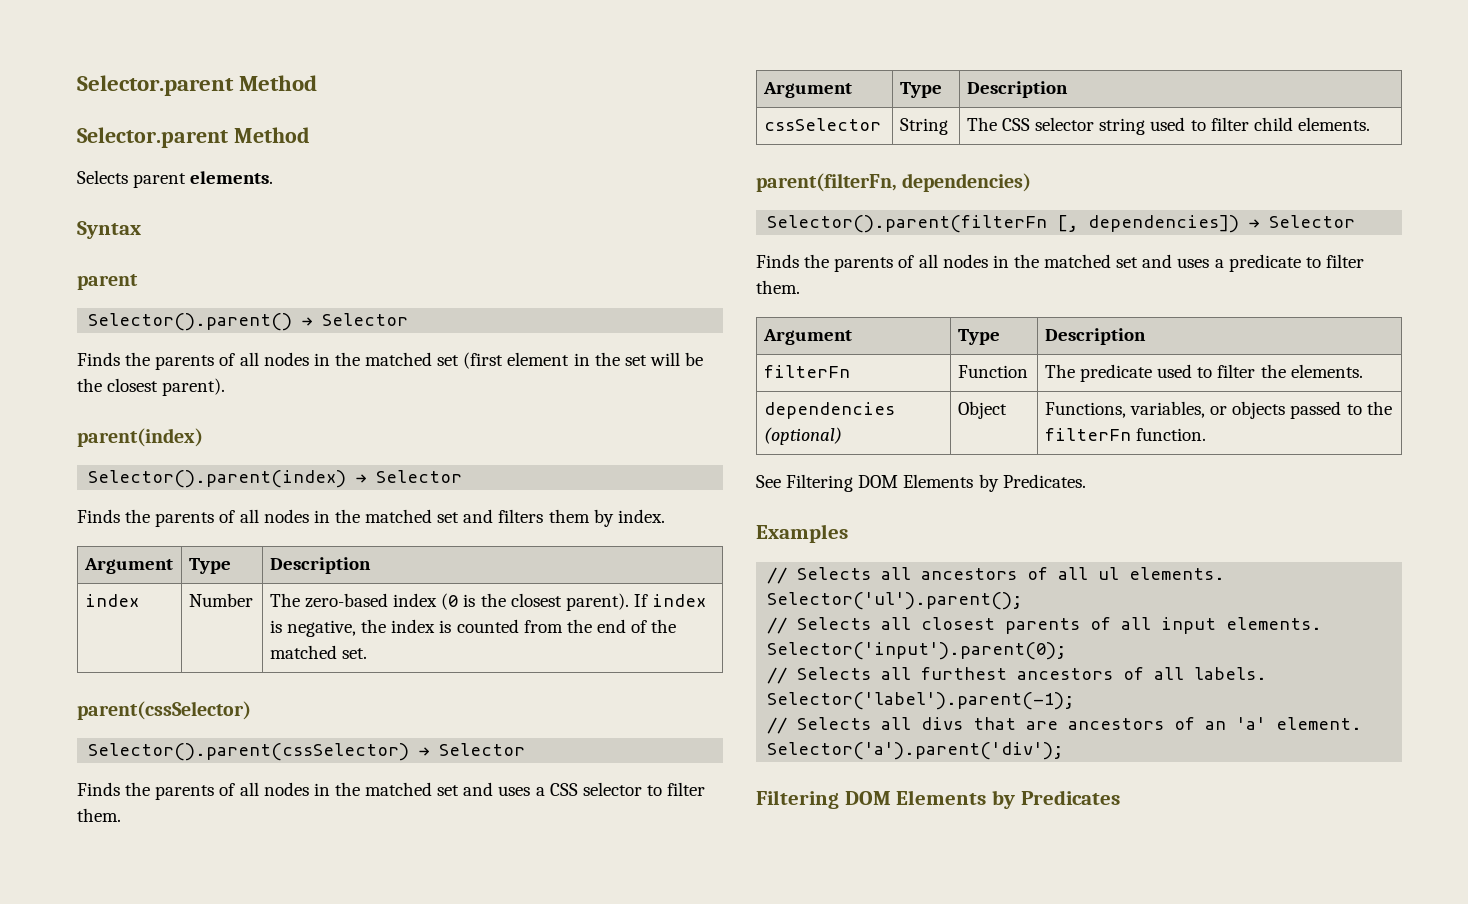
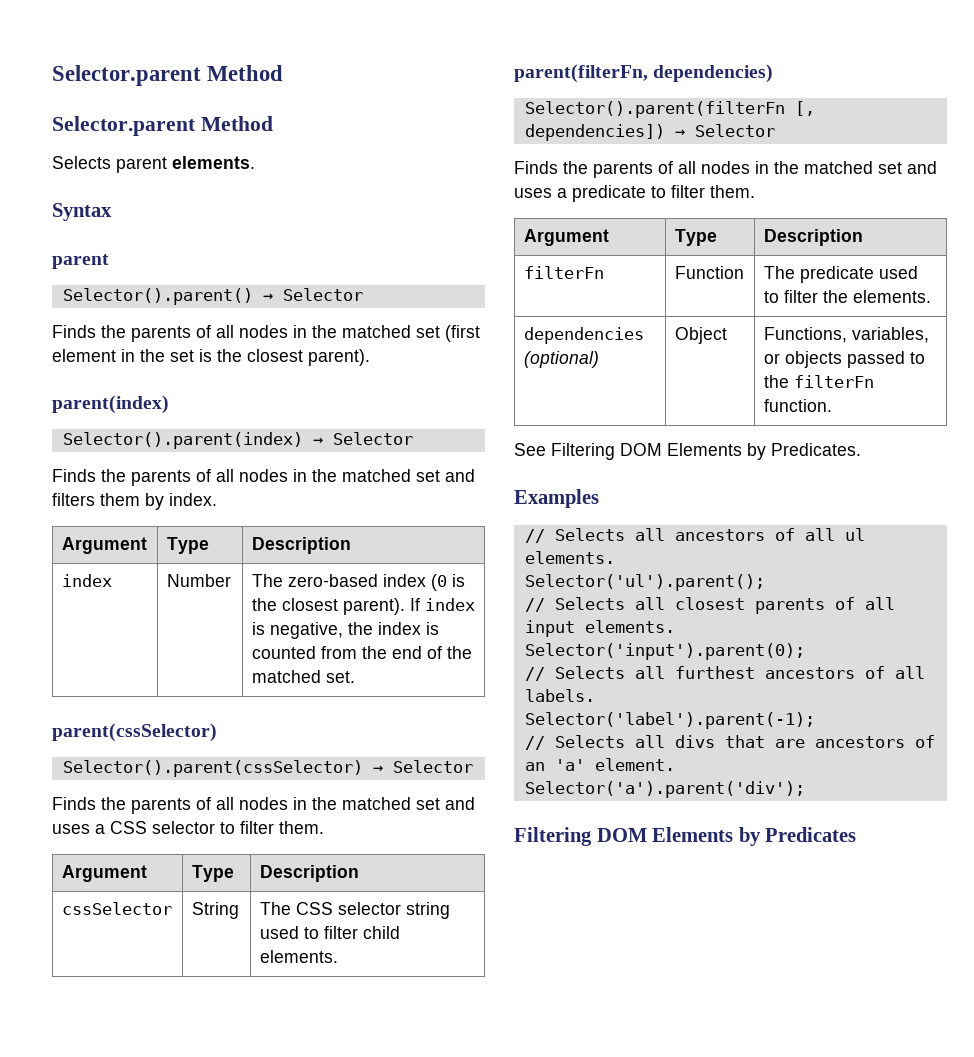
- Finds the parents of all nodes in the matched set (first element in the set will be the closest parent).
+ Finds the parents of all nodes in the matched set (first element in the set is the closest parent).

